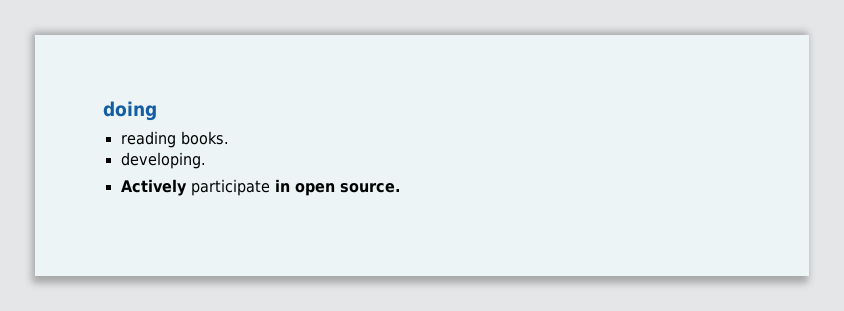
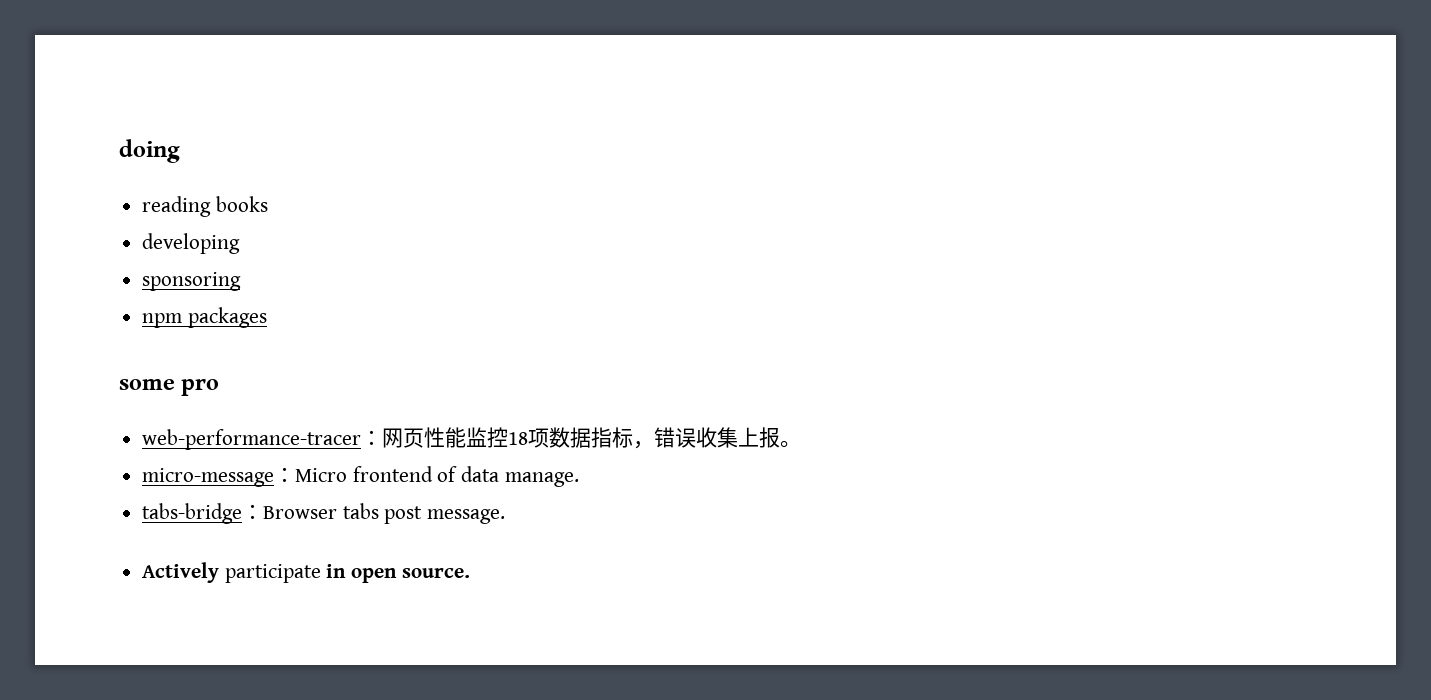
- reading books.
- developing.
+ reading books
+ developing
+ sponsoring
+ npm packages
+ some pro
+ web-performance-tracer：网页性能监控18项数据指标，错误收集上报。
+ micro-message：Micro frontend of data manage.
+ tabs-bridge：Browser tabs post message.

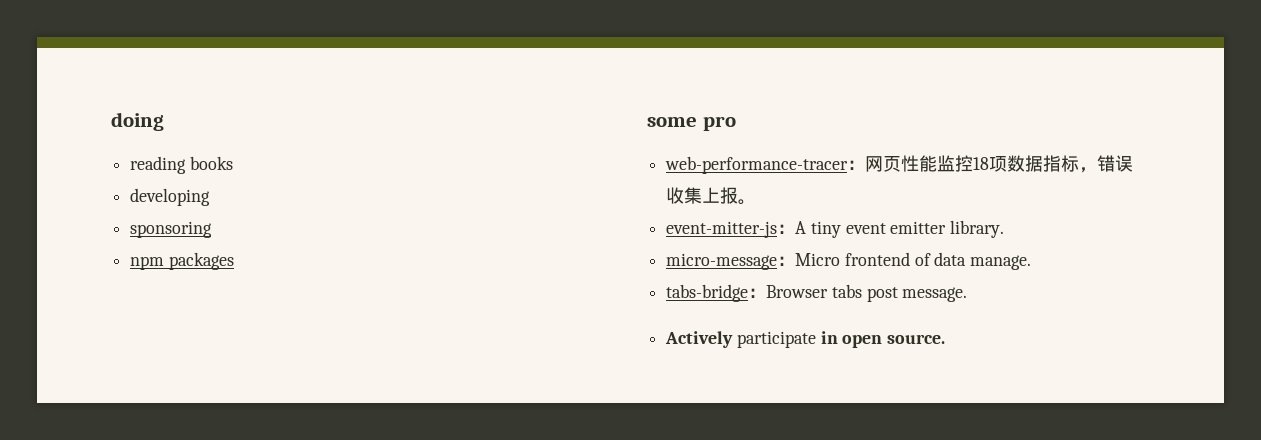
+ event-mitter-js：A tiny event emitter library.

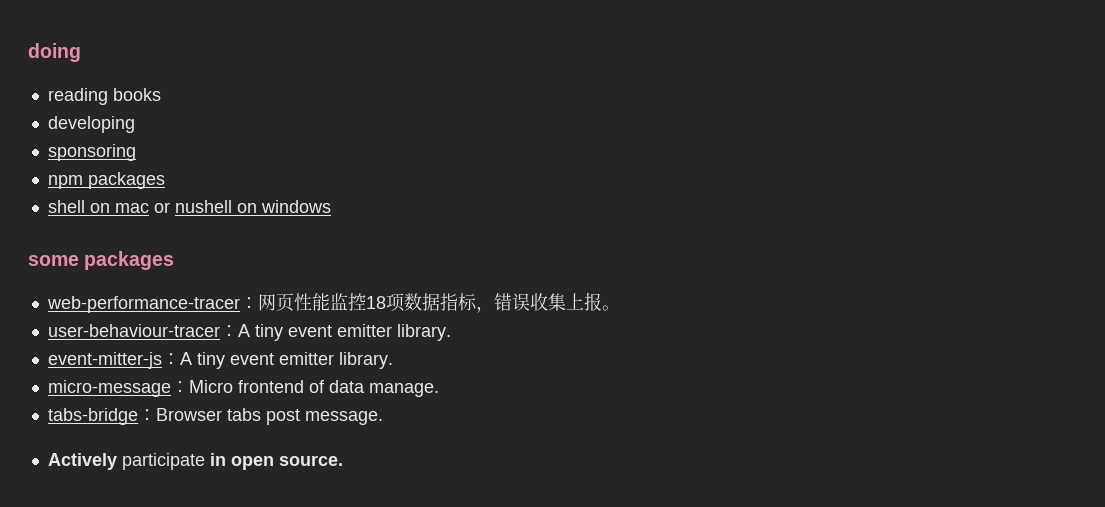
+ shell on mac or nushell on windows
- some pro
+ some packages
+ user-behaviour-tracer：A tiny event emitter library.

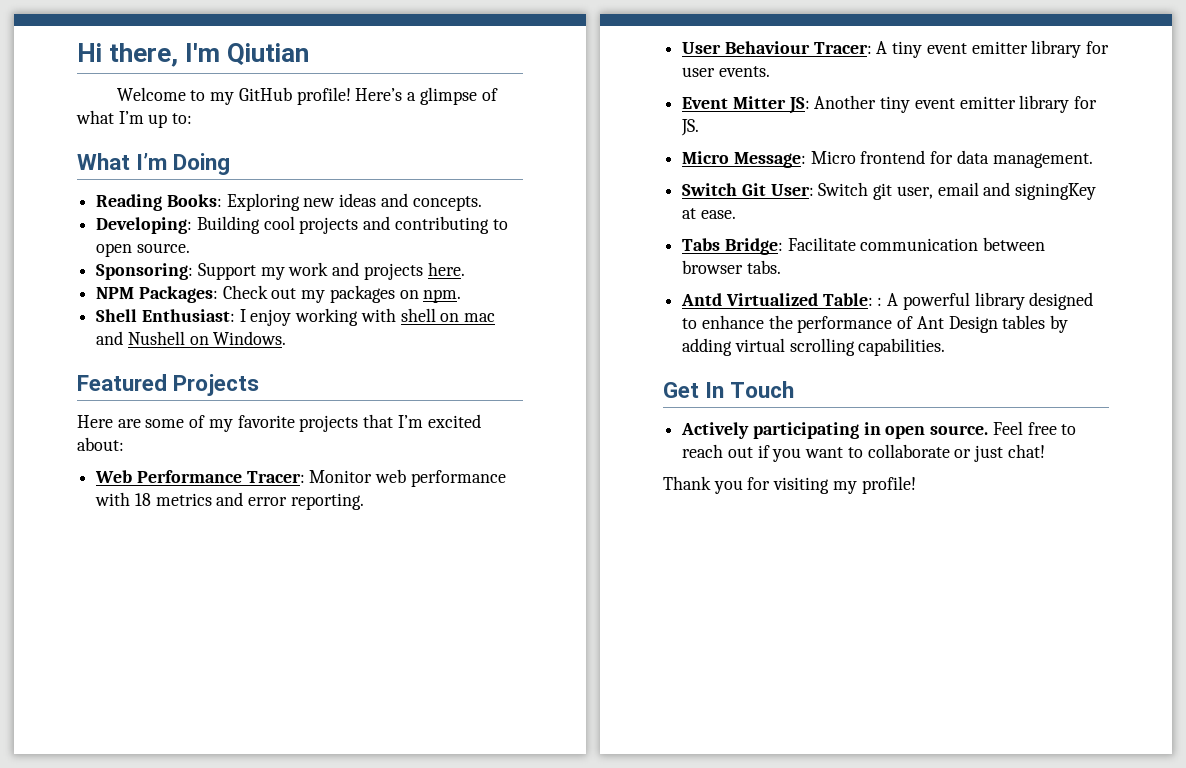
- doing
- reading books
- developing
- sponsoring
- npm packages
- shell on mac or nushell on windows
- some packages
- web-performance-tracer：网页性能监控18项数据指标，错误收集上报。
- user-behaviour-tracer：A tiny event emitter library.
- event-mitter-js：A tiny event emitter library.
- micro-message：Micro frontend of data manage.
- tabs-bridge：Browser tabs post message.
+ Hi there, I'm Qiutian
+ Welcome to my GitHub profile! Here’s a glimpse of what I’m up to:
+ What I’m Doing
+ Reading Books: Exploring new ideas and concepts.
+ Developing: Building cool projects and contributing to open source.
+ Sponsoring: Support my work and projects here.
+ NPM Packages: Check out my packages on npm.
+ Shell Enthusiast: I enjoy working with shell on mac and Nushell on Windows.
+ Featured Projects
+ Here are some of my favorite projects that I’m excited about:
+ Web Performance Tracer: Monitor web performance with 18 metrics and error reporting.
+ User Behaviour Tracer: A tiny event emitter library for user events.
+ Event Mitter JS: Another tiny event emitter library for JS.
+ Micro Message: Micro frontend for data management.
+ Switch Git User: Switch git user, email and signingKey at ease.
+ Tabs Bridge: Facilitate communication between browser tabs.
+ Antd Virtualized Table: : A powerful library designed to enhance the performance of Ant Design tables by adding virtual scrolling capabilities.
+ Get In Touch
- Actively participate in open source.
+ Actively participating in open source.
+ Feel free to reach out if you want to collaborate or just chat!
+ Thank you for visiting my profile!

